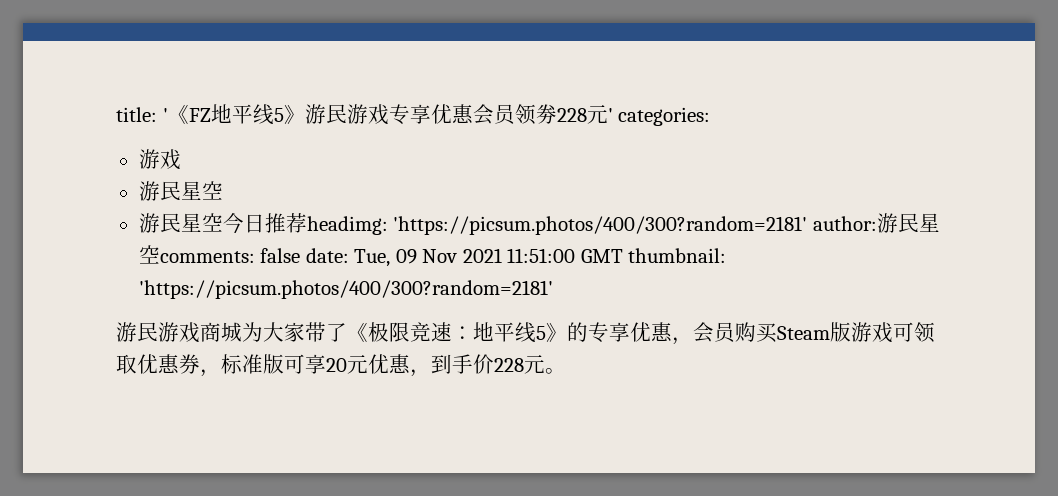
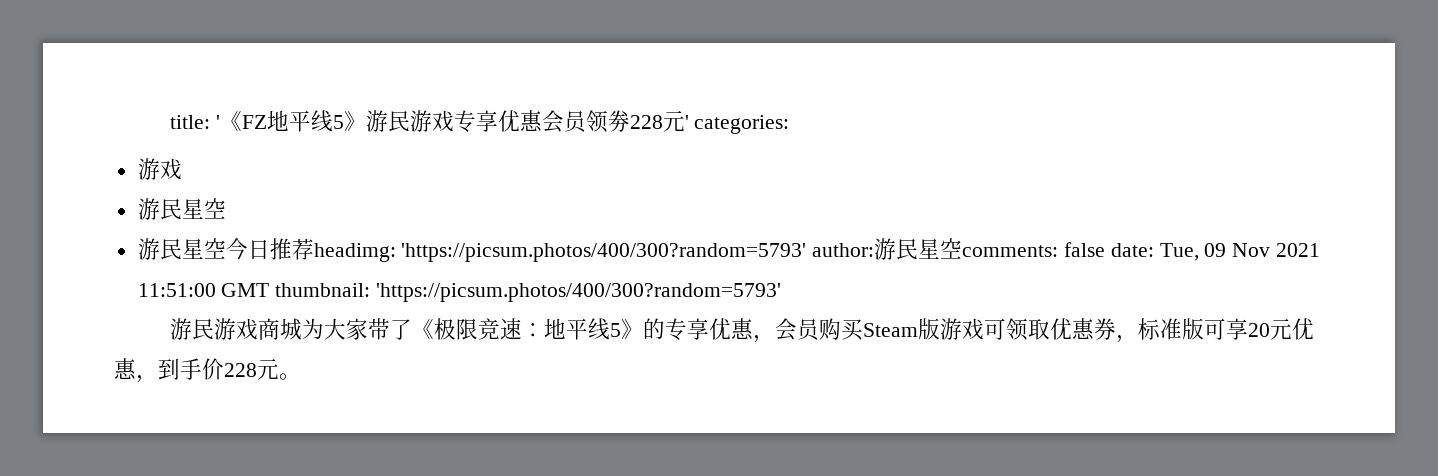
- 游民星空今日推荐headimg: 'https://picsum.photos/400/300?random=2181' author:游民星空comments: false date: Tue, 09 Nov 2021 11:51:00 GMT thumbnail: 'https://picsum.photos/400/300?random=2181'
+ 游民星空今日推荐headimg: 'https://picsum.photos/400/300?random=5793' author:游民星空comments: false date: Tue, 09 Nov 2021 11:51:00 GMT thumbnail: 'https://picsum.photos/400/300?random=5793'

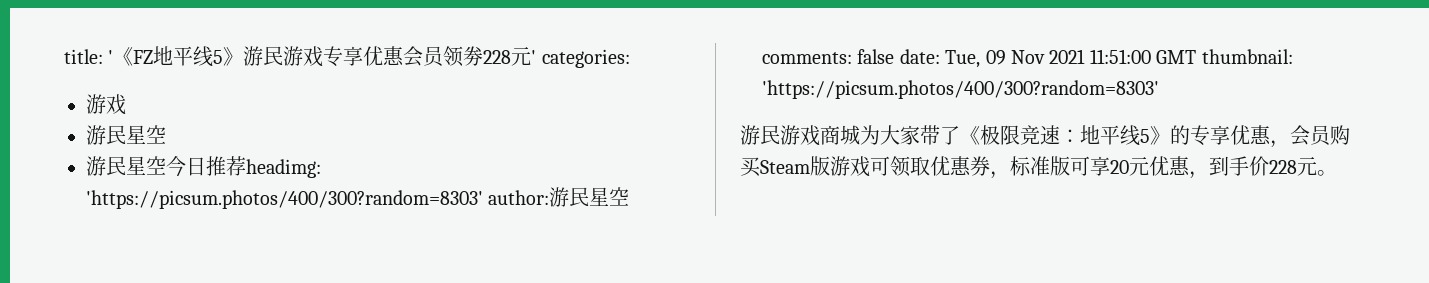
- 游民星空今日推荐headimg: 'https://picsum.photos/400/300?random=5793' author:游民星空comments: false date: Tue, 09 Nov 2021 11:51:00 GMT thumbnail: 'https://picsum.photos/400/300?random=5793'
+ 游民星空今日推荐headimg: 'https://picsum.photos/400/300?random=8303' author:游民星空comments: false date: Tue, 09 Nov 2021 11:51:00 GMT thumbnail: 'https://picsum.photos/400/300?random=8303'

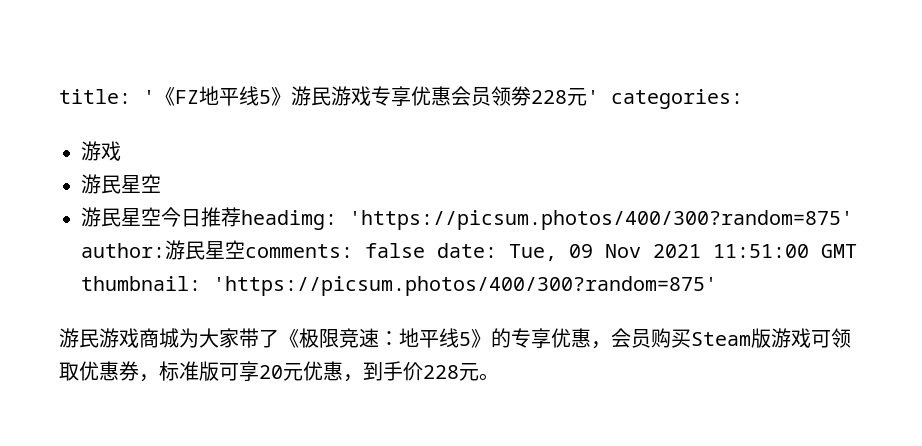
- 游民星空今日推荐headimg: 'https://picsum.photos/400/300?random=8303' author:游民星空comments: false date: Tue, 09 Nov 2021 11:51:00 GMT thumbnail: 'https://picsum.photos/400/300?random=8303'
+ 游民星空今日推荐headimg: 'https://picsum.photos/400/300?random=875' author:游民星空comments: false date: Tue, 09 Nov 2021 11:51:00 GMT thumbnail: 'https://picsum.photos/400/300?random=875'

